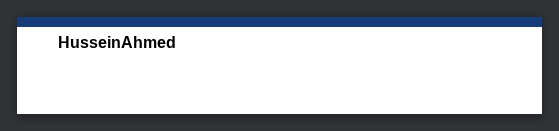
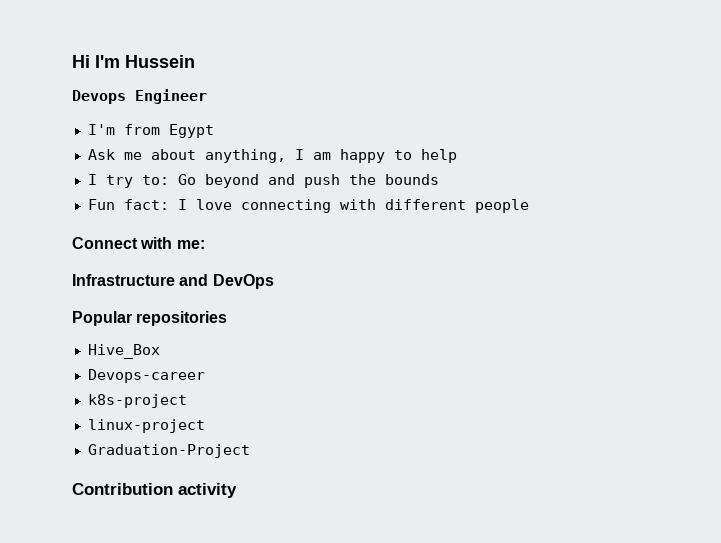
- HusseinAhmed
+ Hi I'm Hussein
+ Devops Engineer
+ I'm from Egypt
+ Ask me about anything, I am happy to help
+ I try to: Go beyond and push the bounds
+ Fun fact: I love connecting with different people
+ Connect with me:
+ Infrastructure and DevOps
+ Popular repositories
+ Hive_Box
+ Devops-career
+ k8s-project
+ linux-project
+ Graduation-Project
+ Contribution activity

